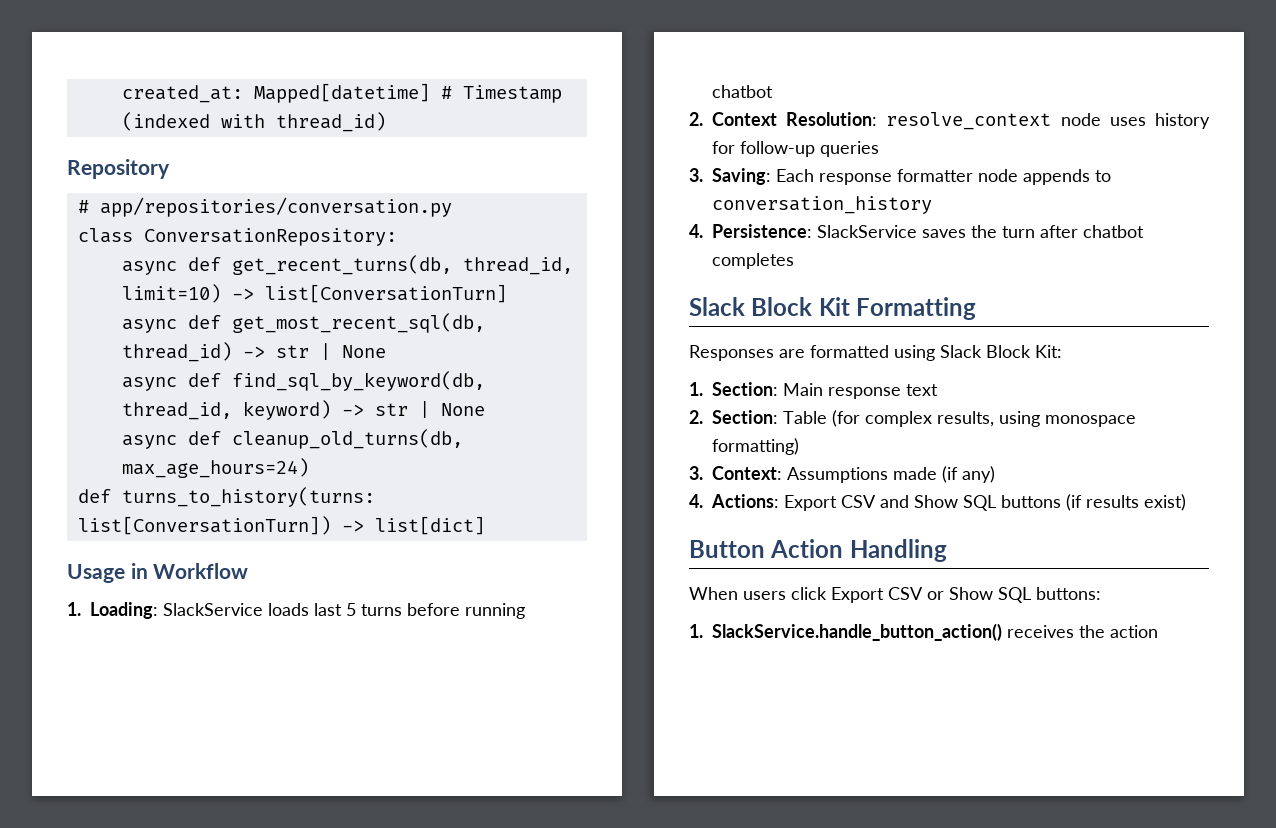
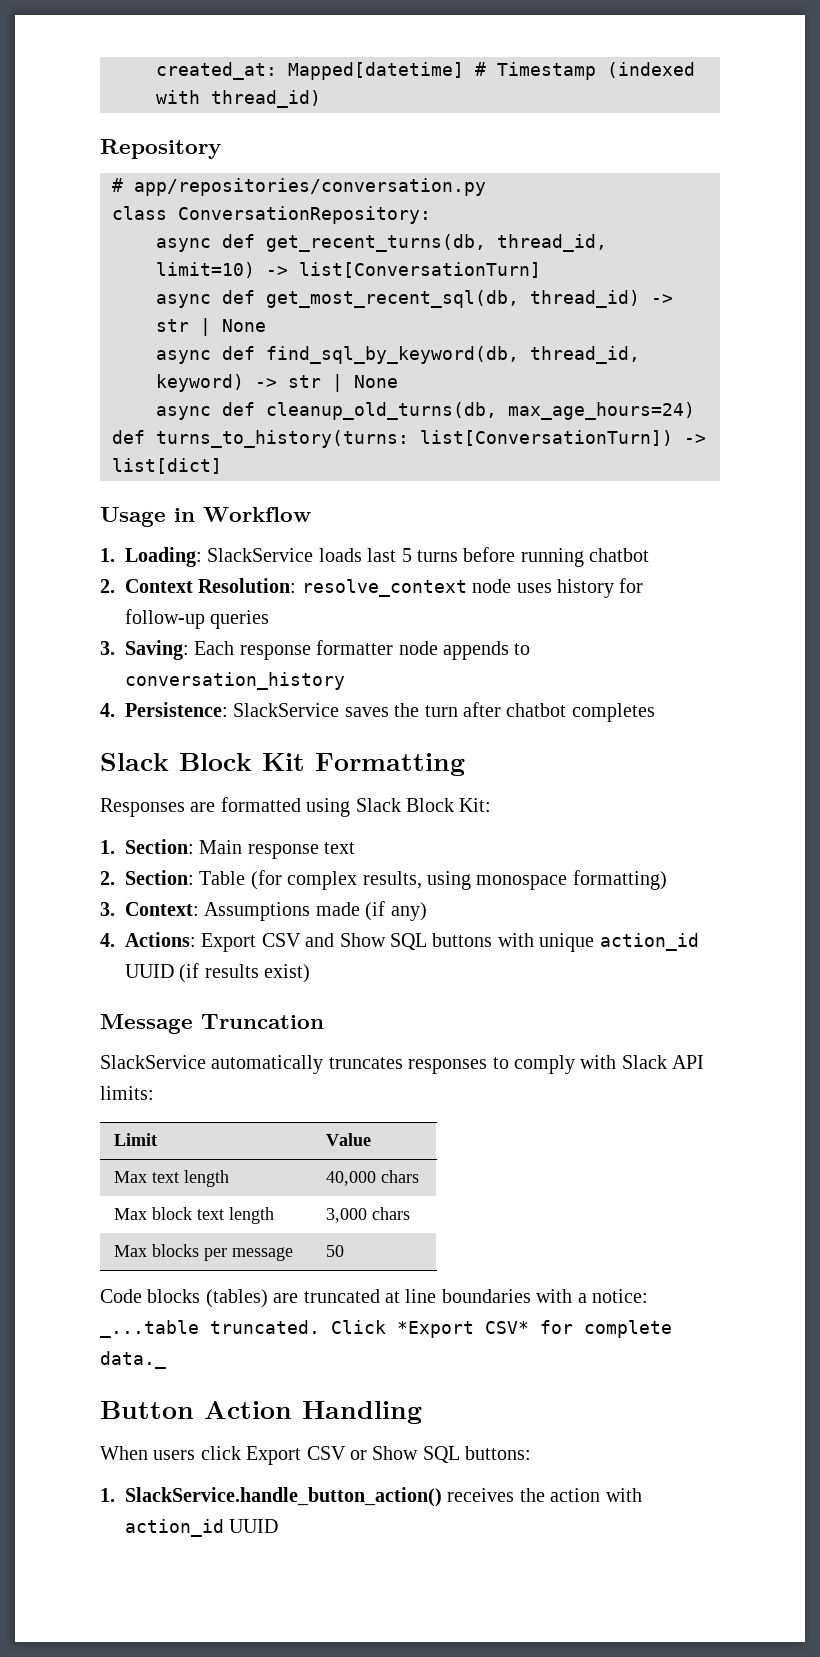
- 4. Actions: Export CSV and Show SQL buttons (if results exist)
+ 4. Actions: Export CSV and Show SQL buttons with unique action_id UUID (if results exist)
+ Message Truncation
+ SlackService automatically truncates responses to comply with Slack API limits:
+ Limit | Value
+ Max text length | 40,000 chars
+ Max block text length | 3,000 chars
+ Max blocks per message | 50
+ Code blocks (tables) are truncated at line boundaries with a notice: _...table truncated. Click *Export CSV* for complete data._
- 1. SlackService.handle_button_action() receives the action
+ 1. SlackService.handle_button_action() receives the action with action_id UUID

